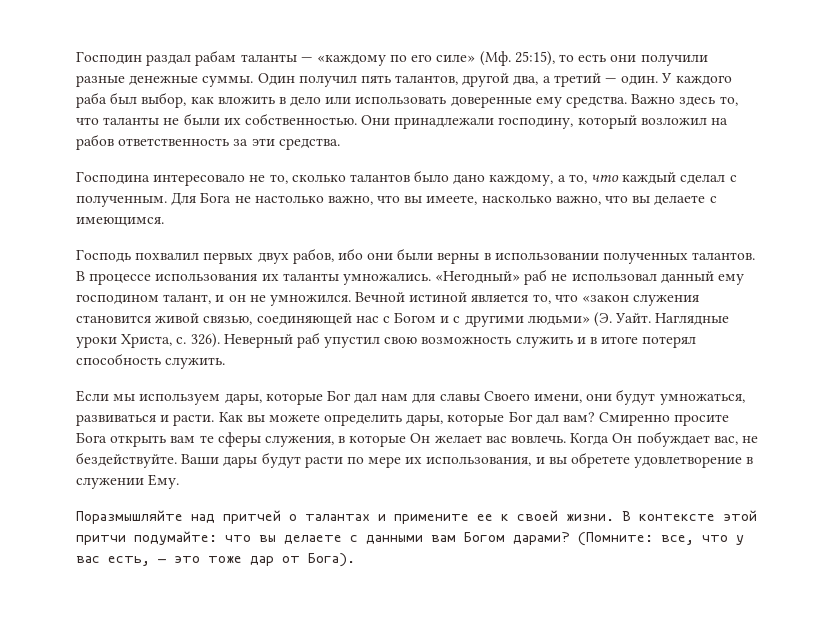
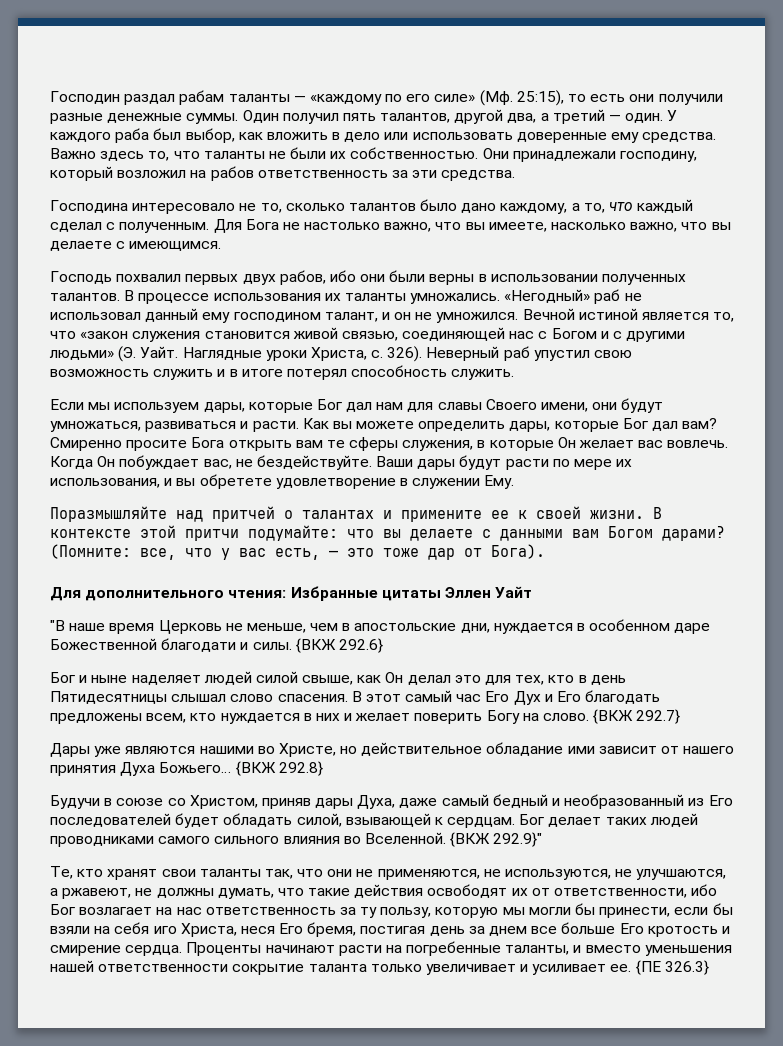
+ Для дополнительного чтения: Избранные цитаты Эллен Уайт
+ "В наше время Церковь не меньше, чем в апостольские дни, нуждается в особенном даре Божественной благодати и силы. {ВКЖ 292.6}
+ Бог и ныне наделяет людей силой свыше, как Он делал это для тех, кто в день Пятидесятницы слышал слово спасения. В этот самый час Его Дух и Его благодать предложены всем, кто нуждается в них и желает поверить Богу на слово. {ВКЖ 292.7}
+ Дары уже являются нашими во Христе, но действительное обладание ими зависит от нашего принятия Духа Божьего… {ВКЖ 292.8}
+ Будучи в союзе со Христом, приняв дары Духа, даже самый бедный и необразованный из Его последователей будет обладать силой, взывающей к сердцам. Бог делает таких людей проводниками самого сильного влияния во Вселенной. {ВКЖ 292.9}"
+ Те, кто хранят свои таланты так, что они не применяются, не используются, не улучшаются, а ржавеют, не должны думать, что такие действия освободят их от ответственности, ибо Бог возлагает на нас ответственность за ту пользу, которую мы могли бы принести, если бы взяли на себя иго Христа, неся Его бремя, постигая день за днем все больше Его кротость и смирение сердца. Проценты начинают расти на погребенные таланты, и вместо уменьшения нашей ответственности сокрытие таланта только увеличивает и усиливает ее. {ПЕ 326.3}

